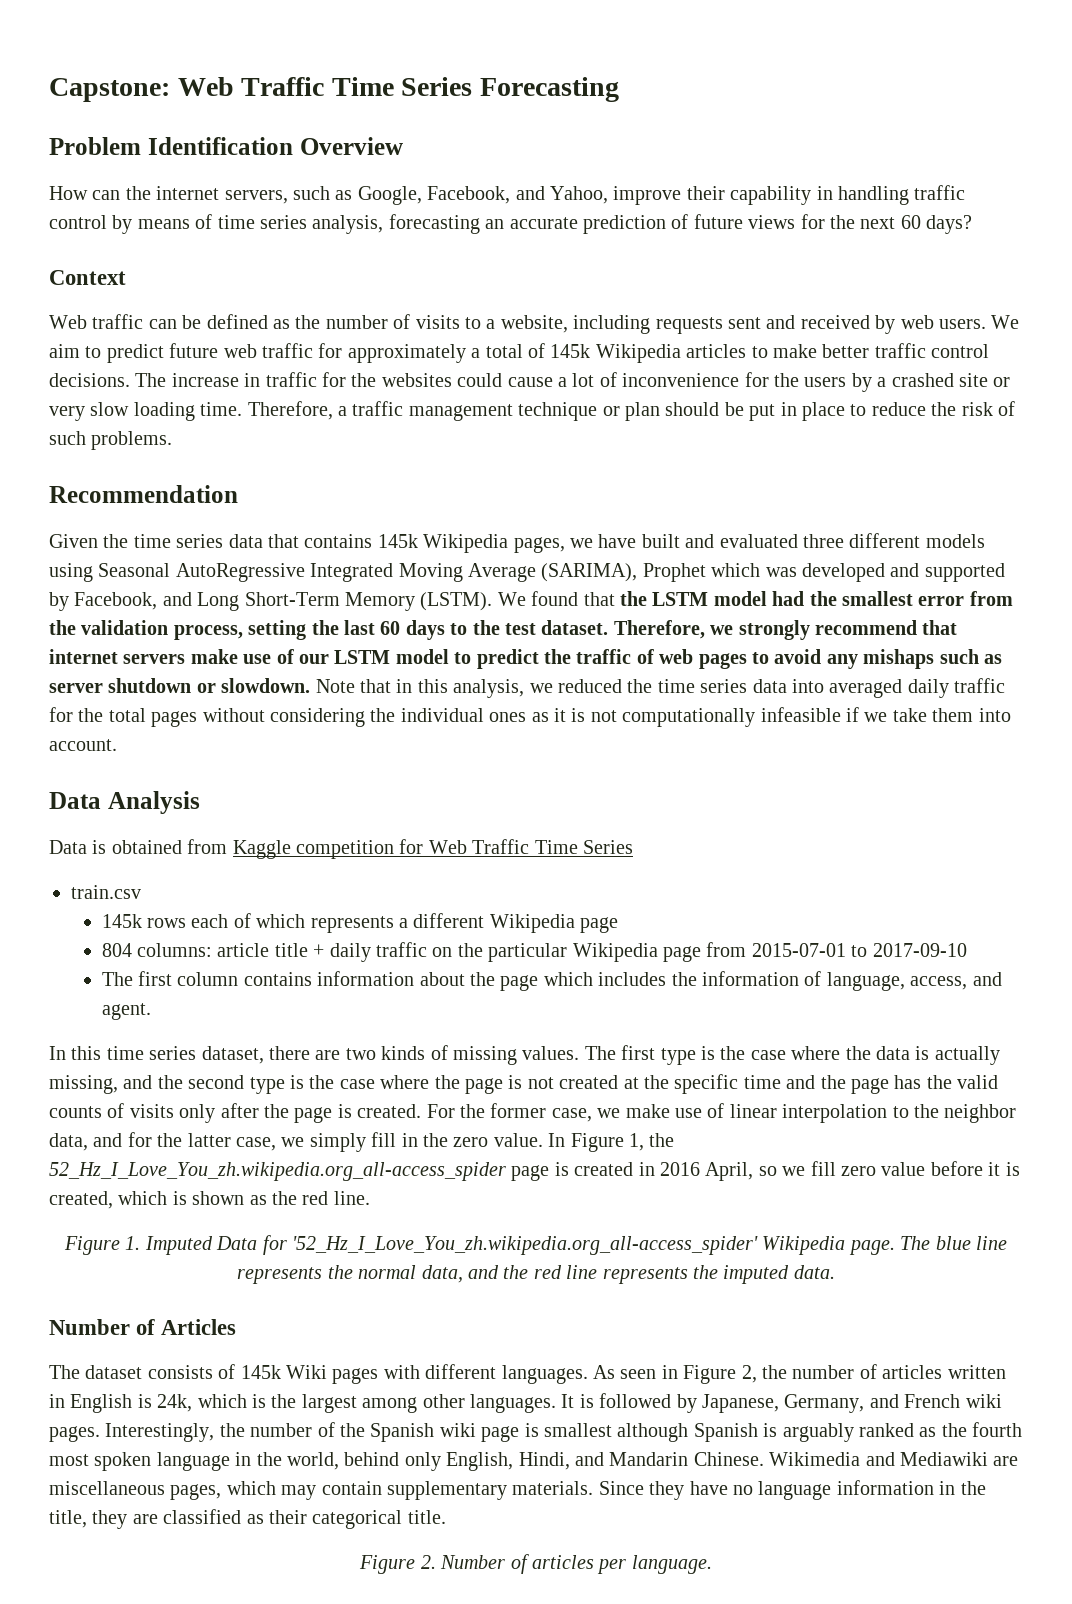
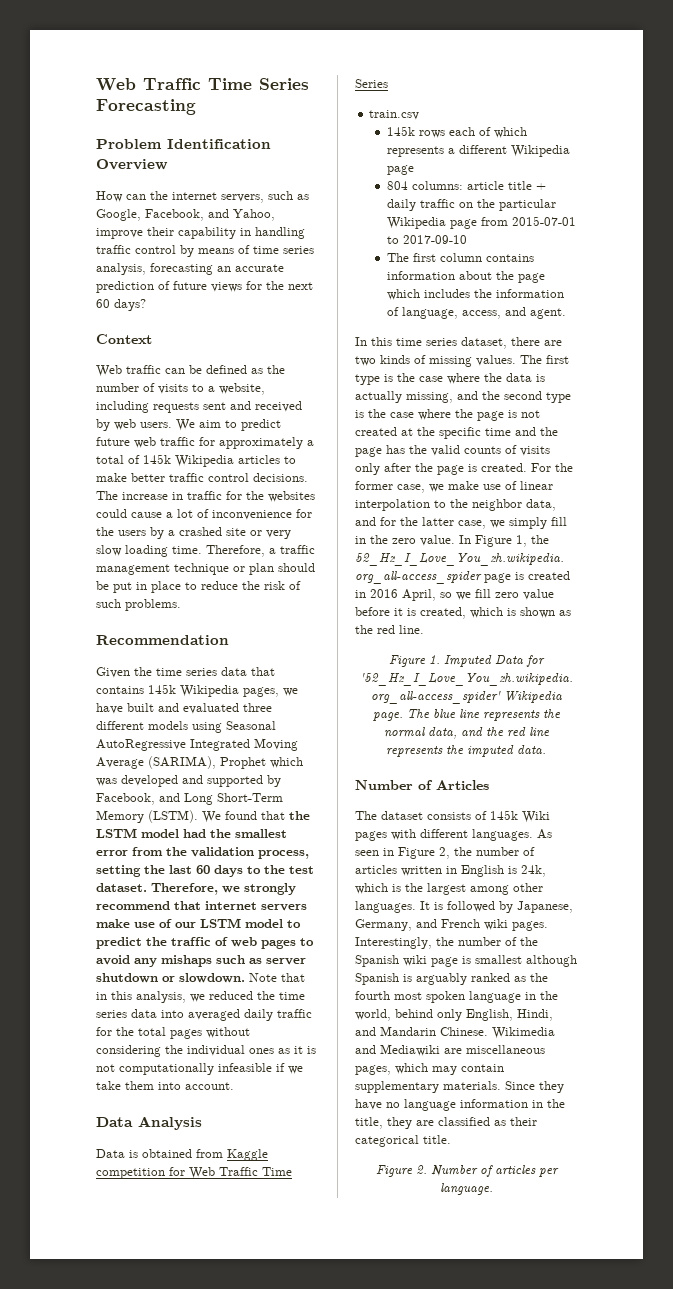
- Capstone: Web Traffic Time Series Forecasting
+ Web Traffic Time Series Forecasting

